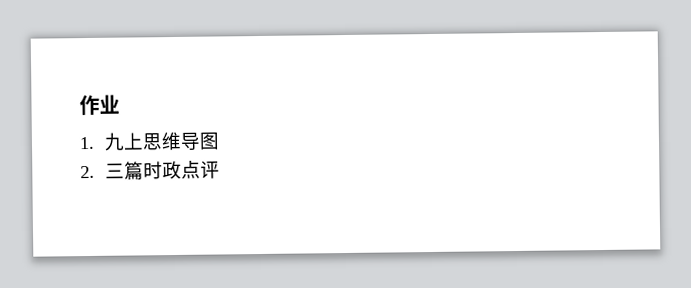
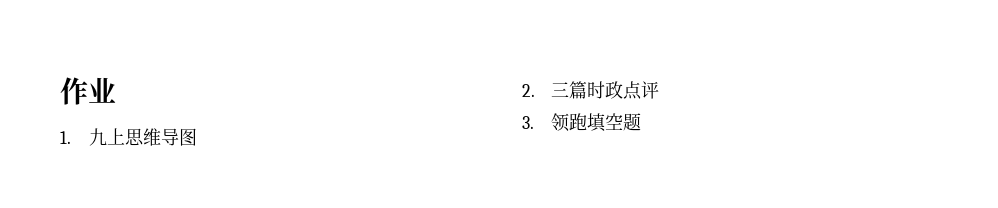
+ 3.领跑填空题

